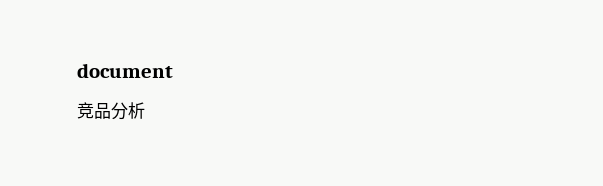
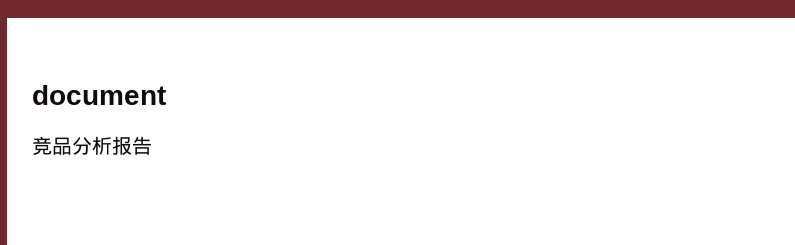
- 竞品分析
+ 竞品分析报告

